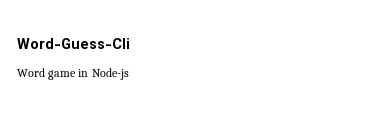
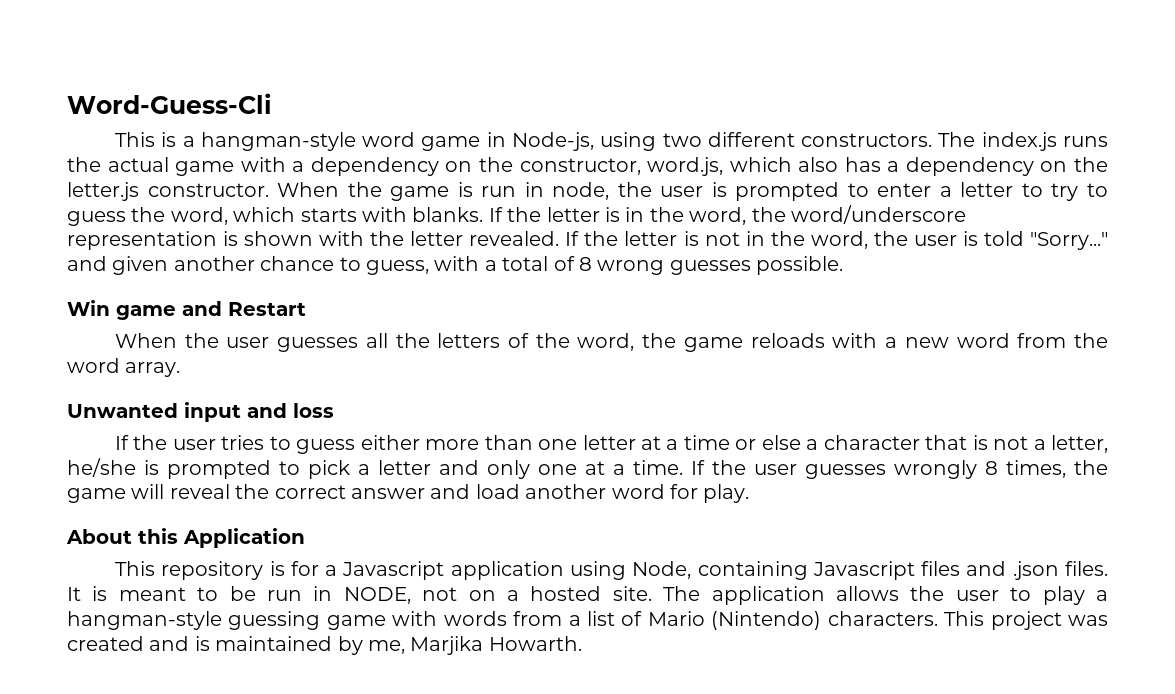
- Word game in Node-js
+ This is a hangman-style word game in Node-js, using two different constructors. The index.js runs the actual game with a dependency on the constructor, word.js, which also has a dependency on the letter.js constructor. When the game is run in node, the user is prompted to enter a letter to try to guess the word, which starts with blanks. If the letter is in the word, the word/underscore representation is shown with the letter revealed. If the letter is not in the word, the user is told "Sorry..." and given another chance to guess, with a total of 8 wrong guesses possible.
+ Win game and Restart
+ When the user guesses all the letters of the word, the game reloads with a new word from the word array.
+ Unwanted input and loss
+ If the user tries to guess either more than one letter at a time or else a character that is not a letter, he/she is prompted to pick a letter and only one at a time. If the user guesses wrongly 8 times, the game will reveal the correct answer and load another word for play.
+ About this Application
+ This repository is for a Javascript application using Node, containing Javascript files and .json files. It is meant to be run in NODE, not on a hosted site. The application allows the user to play a hangman-style guessing game with words from a list of Mario (Nintendo) characters. This project was created and is maintained by me, Marjika Howarth.

